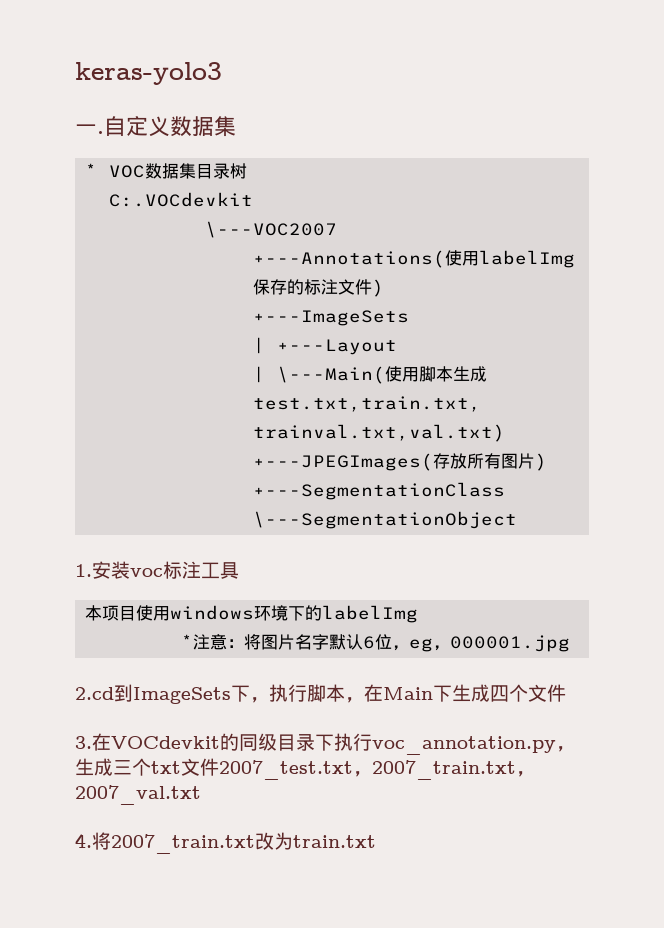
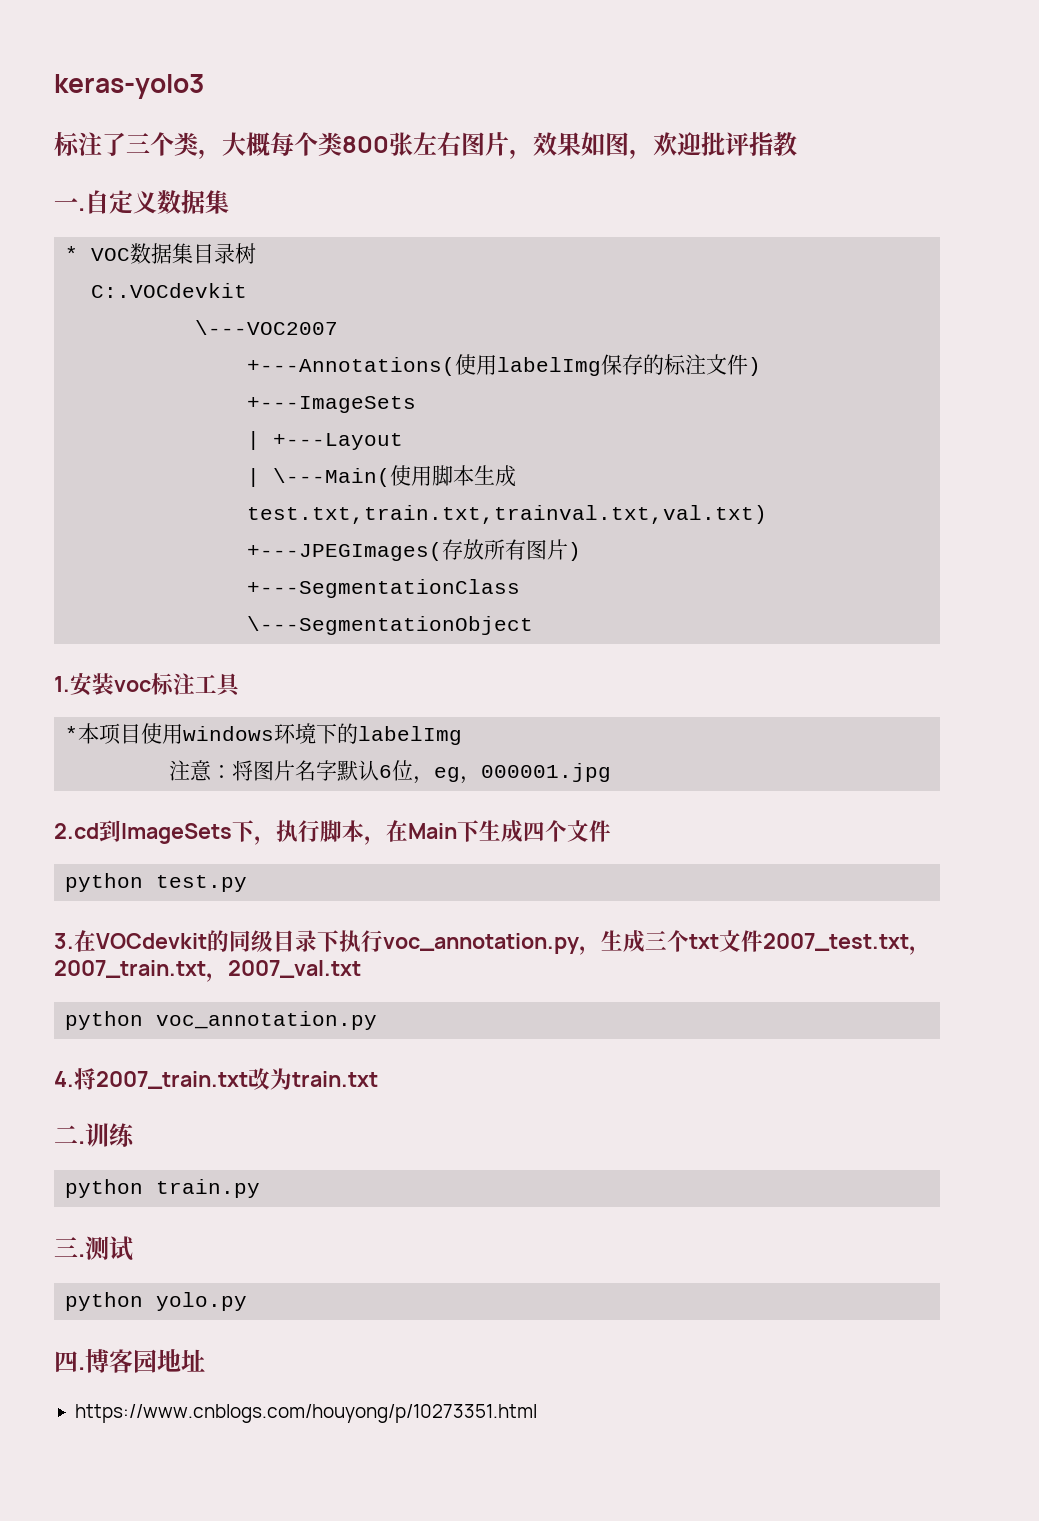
+ 标注了三个类，大概每个类800张左右图片，效果如图，欢迎批评指教
- 本项目使用windows环境下的labelImg
+ *本项目使用windows环境下的labelImg
- *注意：将图片名字默认6位，eg，000001.jpg
+ 注意：将图片名字默认6位，eg，000001.jpg
+ python test.py
+ python voc_annotation.py
+ 二.训练
+ python train.py
+ 三.测试
+ python yolo.py
+ 四.博客园地址
+ https://www.cnblogs.com/houyong/p/10273351.html

